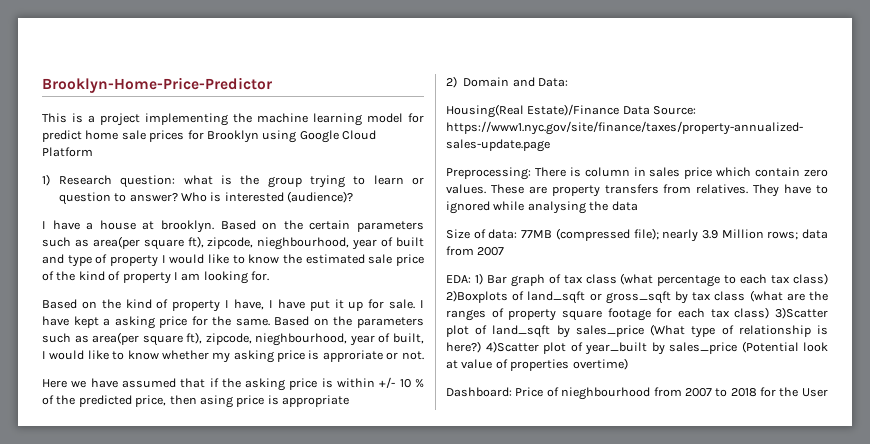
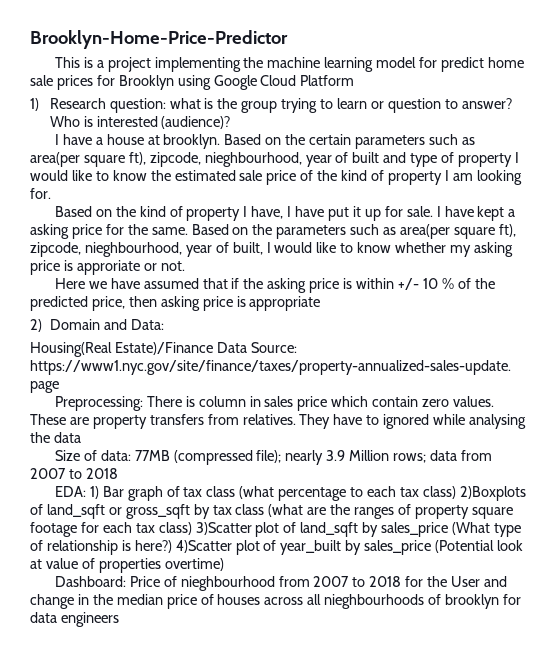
- Here we have assumed that if the asking price is within +/- 10 % of the predicted price, then asing price is appropriate
+ Here we have assumed that if the asking price is within +/- 10 % of the predicted price, then asking price is appropriate
- Size of data: 77MB (compressed file); nearly 3.9 Million rows; data from 2007
+ Size of data: 77MB (compressed file); nearly 3.9 Million rows; data from 2007 to 2018
- Dashboard: Price of nieghbourhood from 2007 to 2018 for the User
+ Dashboard: Price of nieghbourhood from 2007 to 2018 for the User and change in the median price of houses across all nieghbourhoods of brooklyn for data engineers

